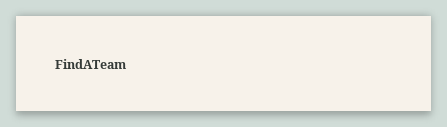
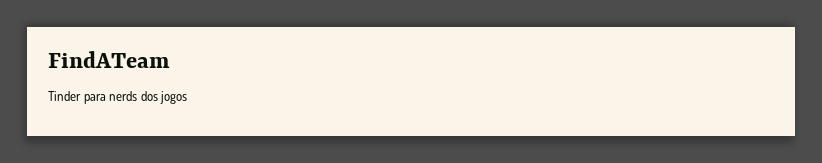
+ Tinder para nerds dos jogos

